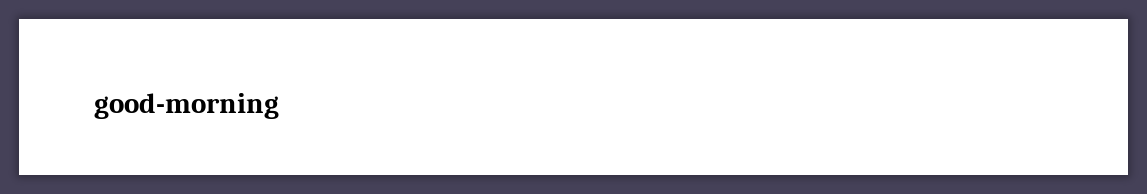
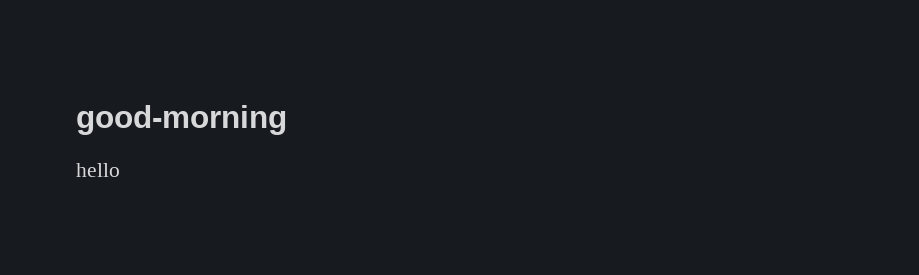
+ hello

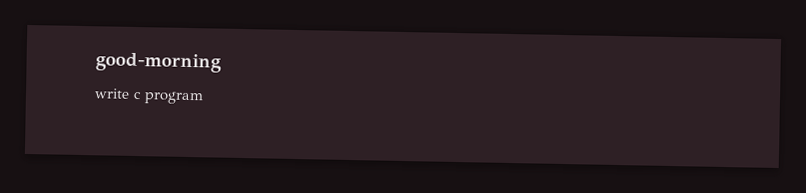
- hello
+ write c program

